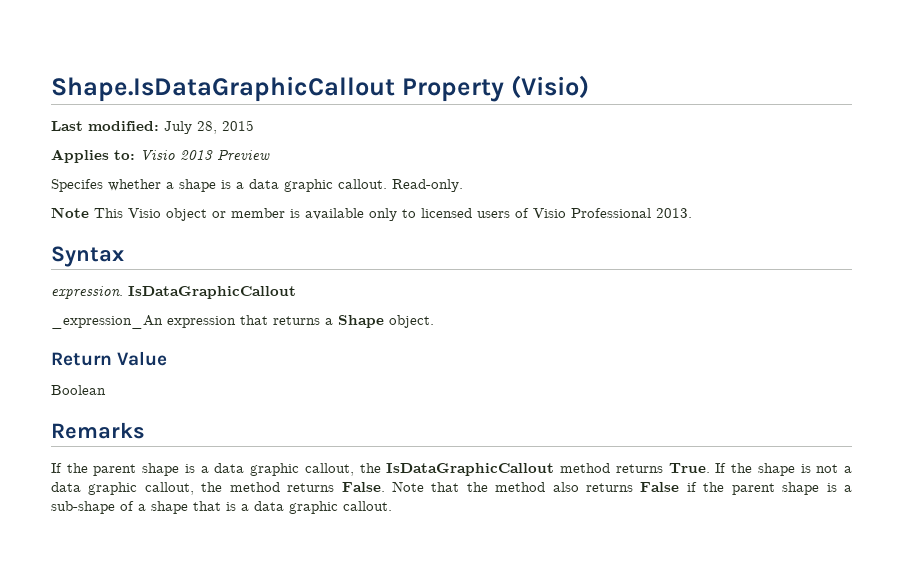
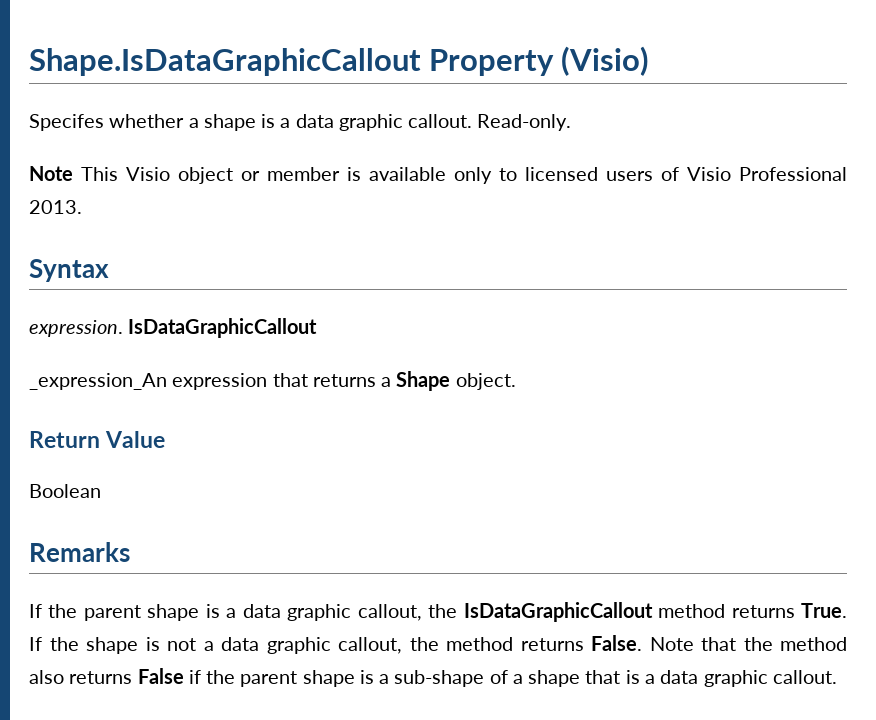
- Last modified: July 28, 2015
- Applies to: Visio 2013 Preview

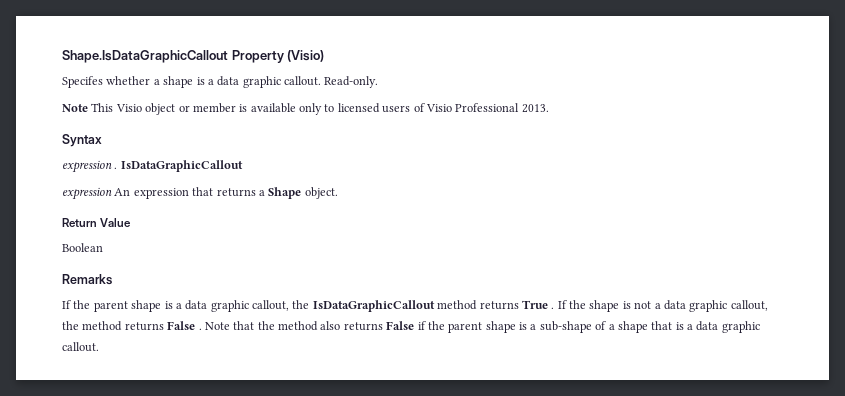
- expression.
+ expression .
- _expression_An expression that returns a Shape object.
+ expression An expression that returns a Shape object.
- If the parent shape is a data graphic callout, the IsDataGraphicCallout method returns True.
+ If the parent shape is a data graphic callout, the IsDataGraphicCallout method returns True .
- If the shape is not a data graphic callout, the method returns False.
+ If the shape is not a data graphic callout, the method returns False .

